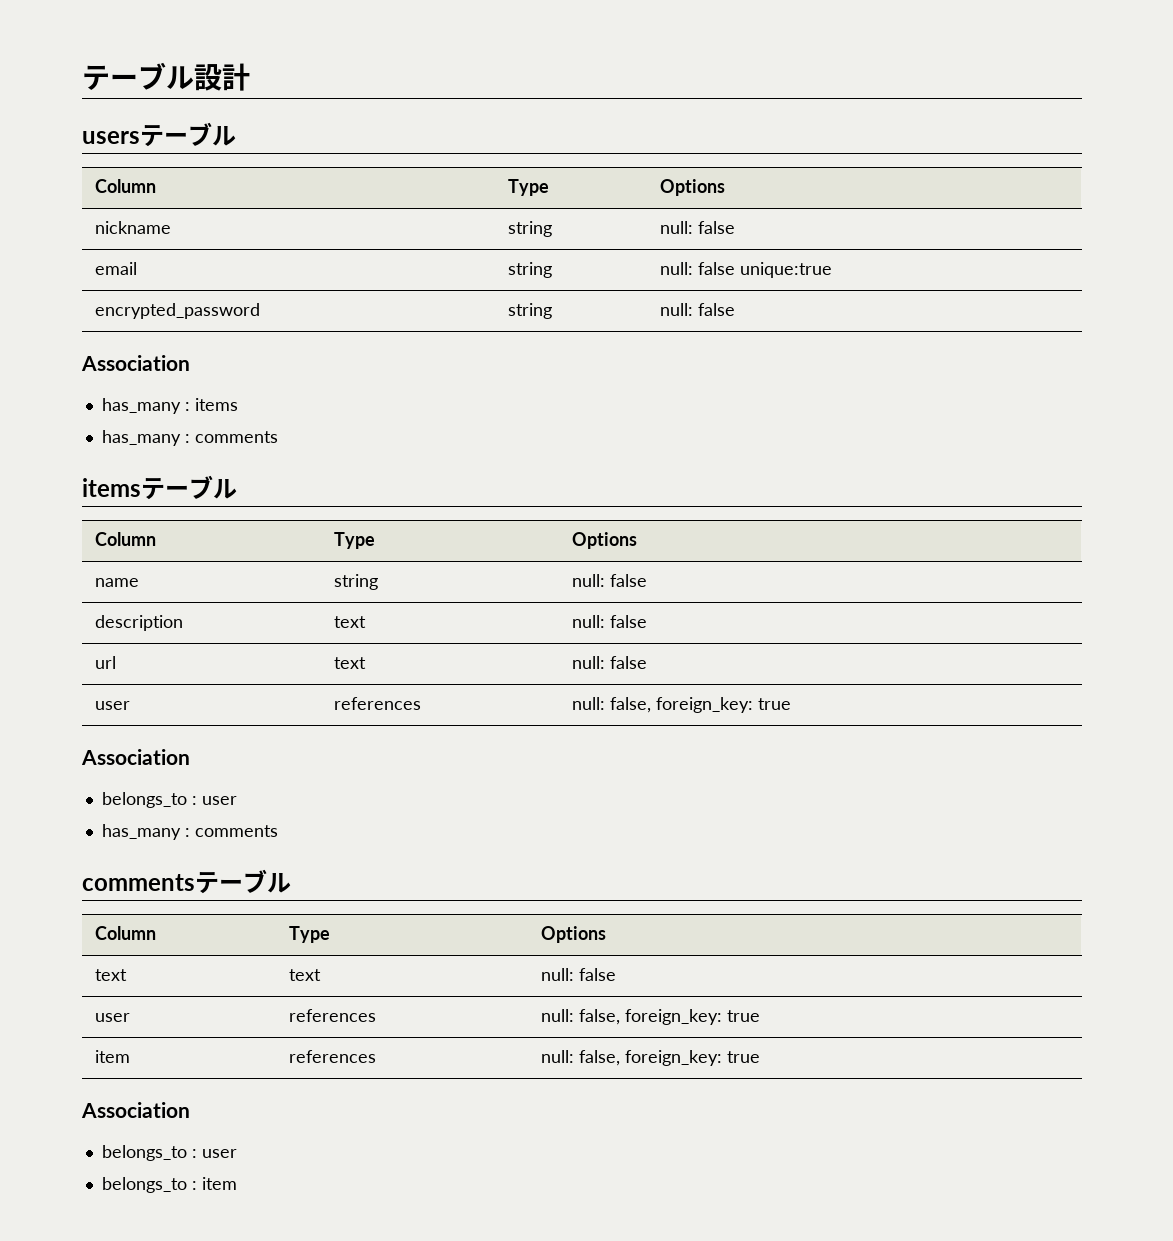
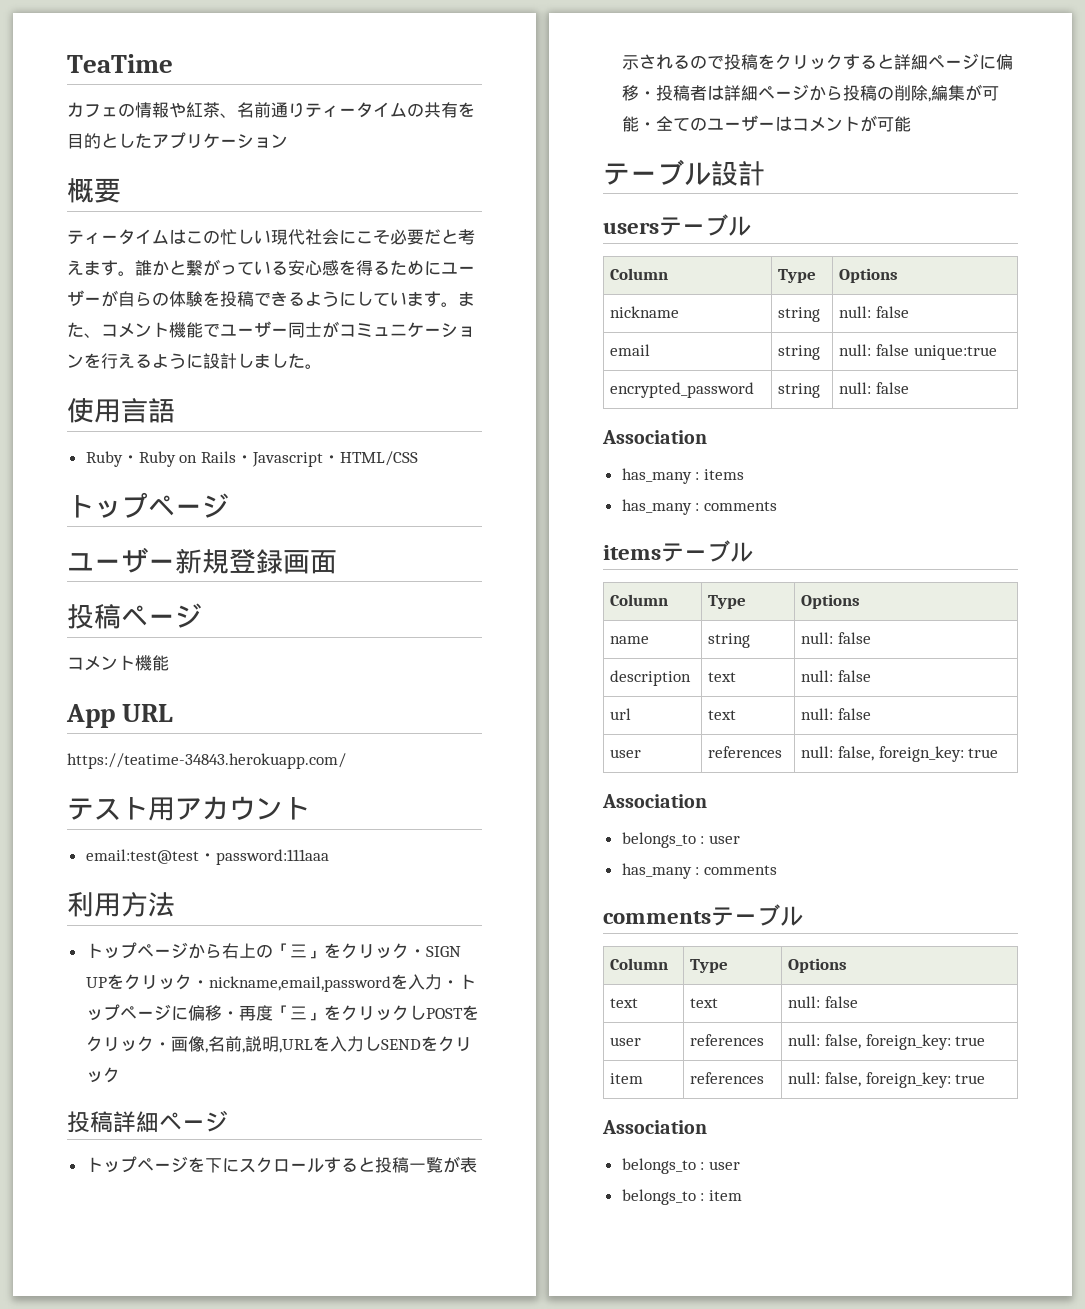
+ TeaTime
+ カフェの情報や紅茶、名前通りティータイムの共有を目的としたアプリケーション
+ 概要
+ ティータイムはこの忙しい現代社会にこそ必要だと考えます。誰かと繋がっている安心感を得るためにユーザーが自らの体験を投稿できるようにしています。また、コメント機能でユーザー同士がコミュニケーションを行えるように設計しました。
+ 使用言語
+ Ruby・Ruby on Rails・Javascript・HTML/CSS
+ トップページ
+ ユーザー新規登録画面
+ 投稿ページ
+ コメント機能
+ App URL
+ https://teatime-34843.herokuapp.com/
+ テスト用アカウント
+ email:test@test・password:111aaa
+ 利用方法
+ トップページから右上の「三」をクリック・SIGN UPをクリック・nickname,email,passwordを入力・トップページに偏移・再度「三」をクリックしPOSTをクリック・画像,名前,説明,URLを入力しSENDをクリック
+ 投稿詳細ページ
+ トップページを下にスクロールすると投稿一覧が表示されるので投稿をクリックすると詳細ページに偏移・投稿者は詳細ページから投稿の削除,編集が可能・全てのユーザーはコメントが可能

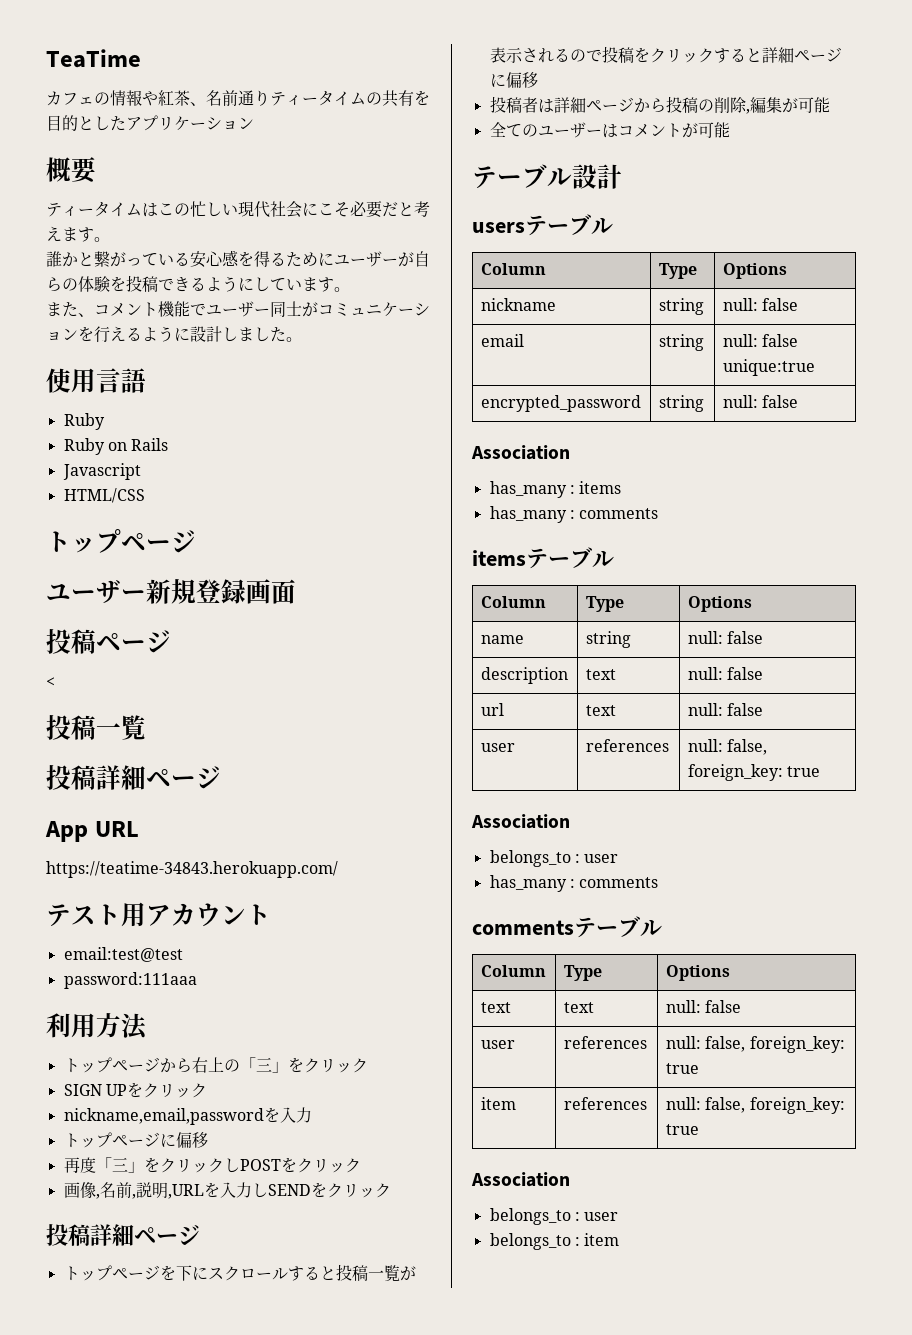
- ティータイムはこの忙しい現代社会にこそ必要だと考えます。誰かと繋がっている安心感を得るためにユーザーが自らの体験を投稿できるようにしています。また、コメント機能でユーザー同士がコミュニケーションを行えるように設計しました。
+ ティータイムはこの忙しい現代社会にこそ必要だと考えます。
+ 誰かと繋がっている安心感を得るためにユーザーが自らの体験を投稿できるようにしています。
+ また、コメント機能でユーザー同士がコミュニケーションを行えるように設計しました。
  使用言語
- Ruby・Ruby on Rails・Javascript・HTML/CSS
+ Ruby
+ Ruby on Rails
+ Javascript
+ HTML/CSS
  投稿ページ
- コメント機能
+ <
+ 投稿一覧
+ 投稿詳細ページ
- email:test@test・password:111aaa
+ email:test@test
+ password:111aaa
- トップページから右上の「三」をクリック・SIGN UPをクリック・nickname,email,passwordを入力・トップページに偏移・再度「三」をクリックしPOSTをクリック・画像,名前,説明,URLを入力しSENDをクリック
+ トップページから右上の「三」をクリック
+ SIGN UPをクリック
+ nickname,email,passwordを入力
+ トップページに偏移
+ 再度「三」をクリックしPOSTをクリック
+ 画像,名前,説明,URLを入力しSENDをクリック
- トップページを下にスクロールすると投稿一覧が表示されるので投稿をクリックすると詳細ページに偏移・投稿者は詳細ページから投稿の削除,編集が可能・全てのユーザーはコメントが可能
+ トップページを下にスクロールすると投稿一覧が表示されるので投稿をクリックすると詳細ページに偏移
+ 投稿者は詳細ページから投稿の削除,編集が可能
+ 全てのユーザーはコメントが可能

